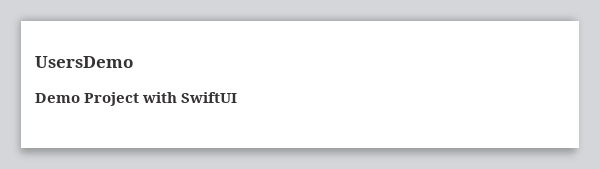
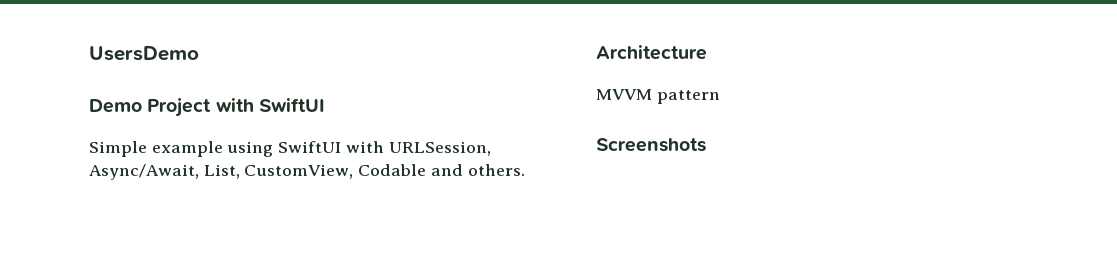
+ Simple example using SwiftUI with URLSession, Async/Await, List, CustomView, Codable and others.
+ Architecture
+ MVVM pattern
+ Screenshots

